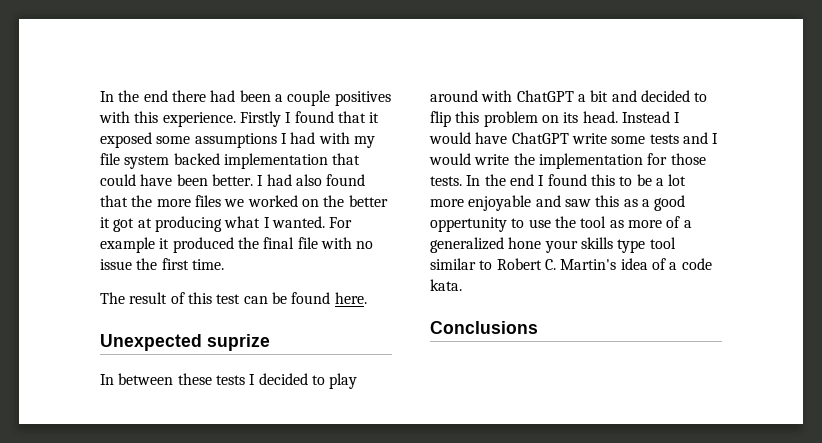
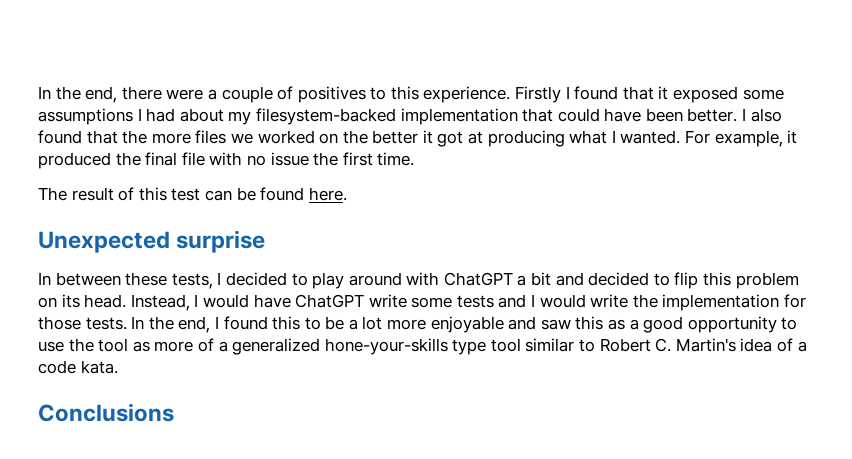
- In the end there had been a couple positives with this experience.
+ In the end, there were a couple of positives to this experience.
- Firstly I found that it exposed some assumptions I had with my file system backed implementation that could have been better.
+ Firstly I found that it exposed some assumptions I had about my filesystem-backed implementation that could have been better.
- I had also found that the more files we worked on the better it got at producing what I wanted.
+ I also found that the more files we worked on the better it got at producing what I wanted.
- For example it produced the final file with no issue the first time.
+ For example, it produced the final file with no issue the first time.
- Unexpected suprize
+ Unexpected surprise
- In between these tests I decided to play around with ChatGPT a bit and decided to flip this problem on its head.
+ In between these tests, I decided to play around with ChatGPT a bit and decided to flip this problem on its head.
- Instead I would have ChatGPT write some tests and I would write the implementation for those tests.
+ Instead, I would have ChatGPT write some tests and I would write the implementation for those tests.
- In the end I found this to be a lot more enjoyable and saw this as a good oppertunity to use the tool as more of a generalized hone your skills type tool similar to Robert C. Martin's idea of a code kata.
+ In the end, I found this to be a lot more enjoyable and saw this as a good opportunity to use the tool as more of a generalized hone-your-skills type tool similar to Robert C. Martin's idea of a code kata.

